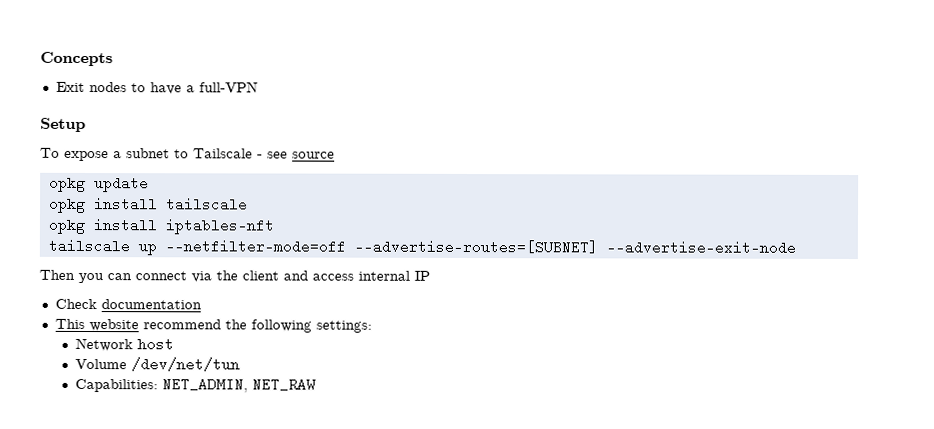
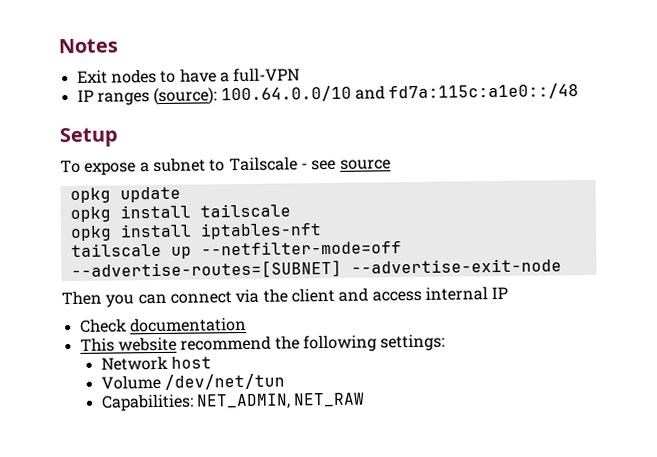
- Concepts
+ Notes
+ IP ranges (source): 100.64.0.0/10 and fd7a:115c:a1e0::/48

